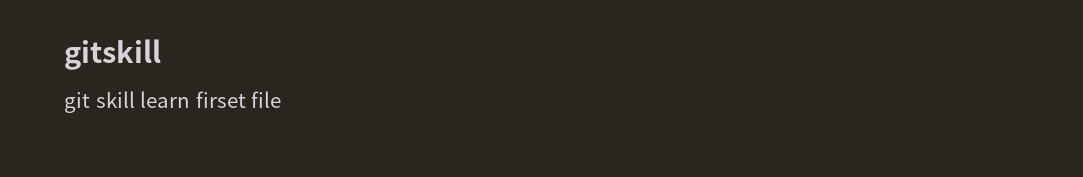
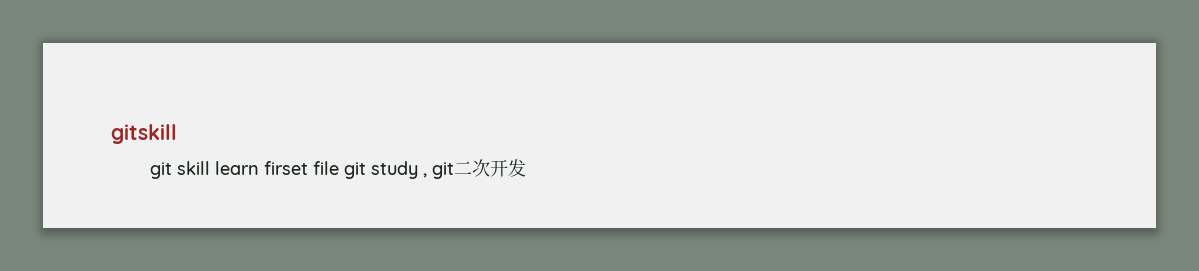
- git skill learn firset file
+ git skill learn firset file git study , git二次开发

